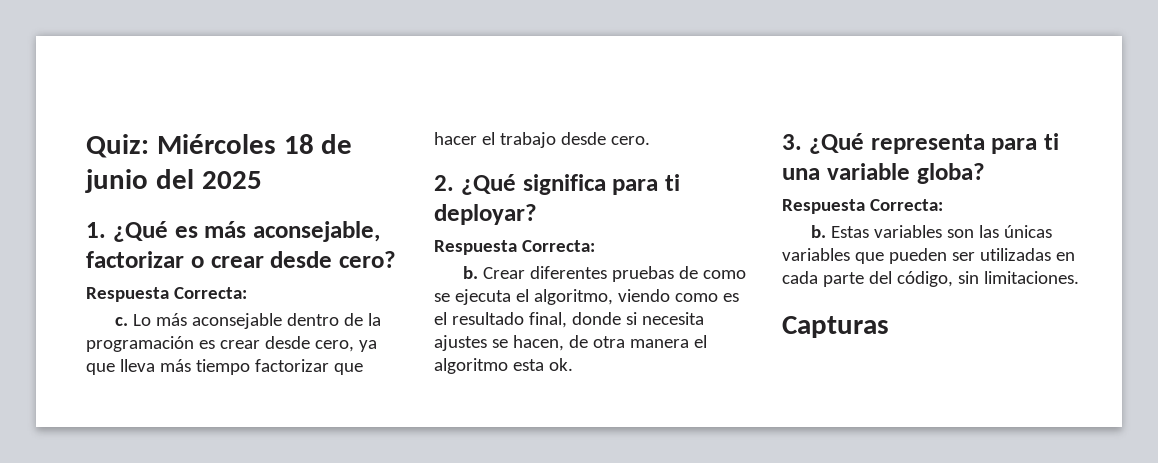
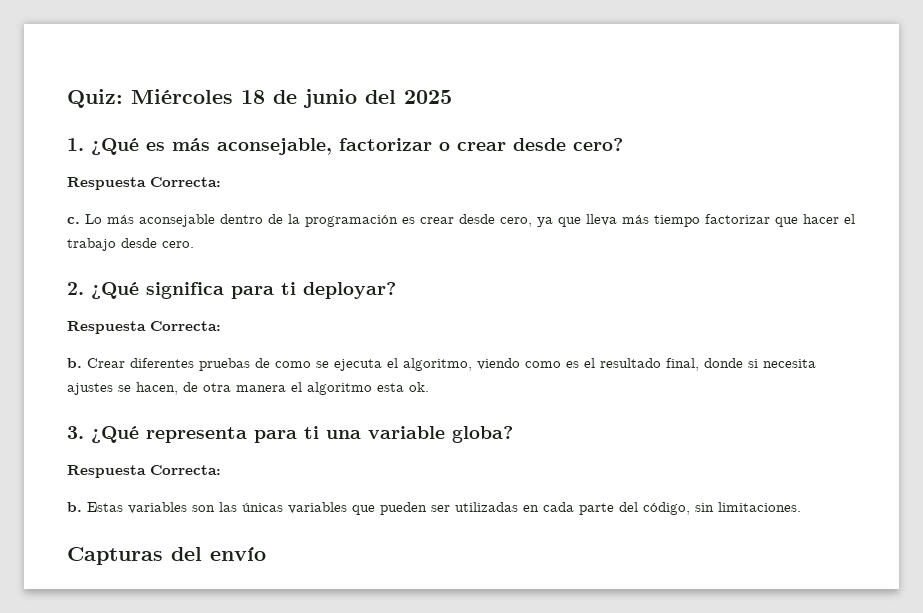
- Capturas
+ Capturas del envío

